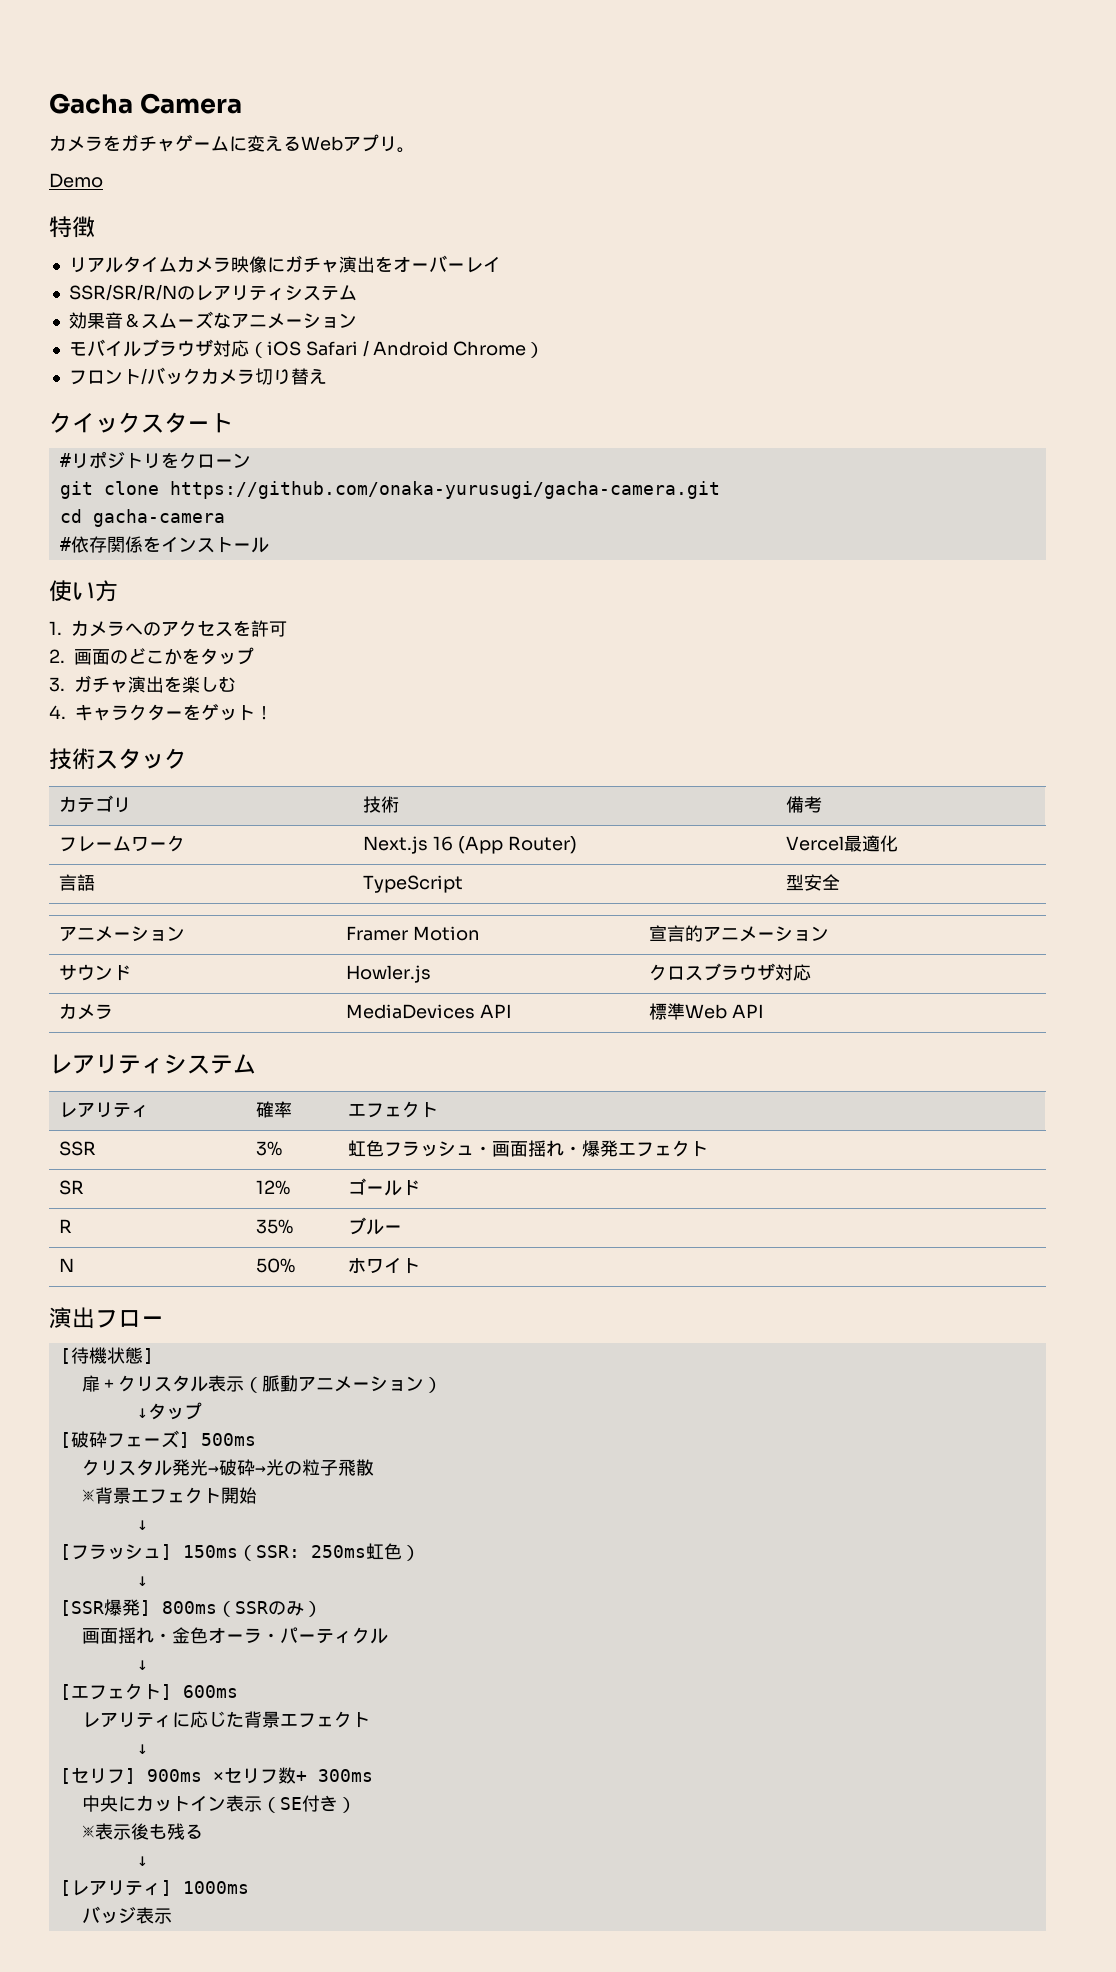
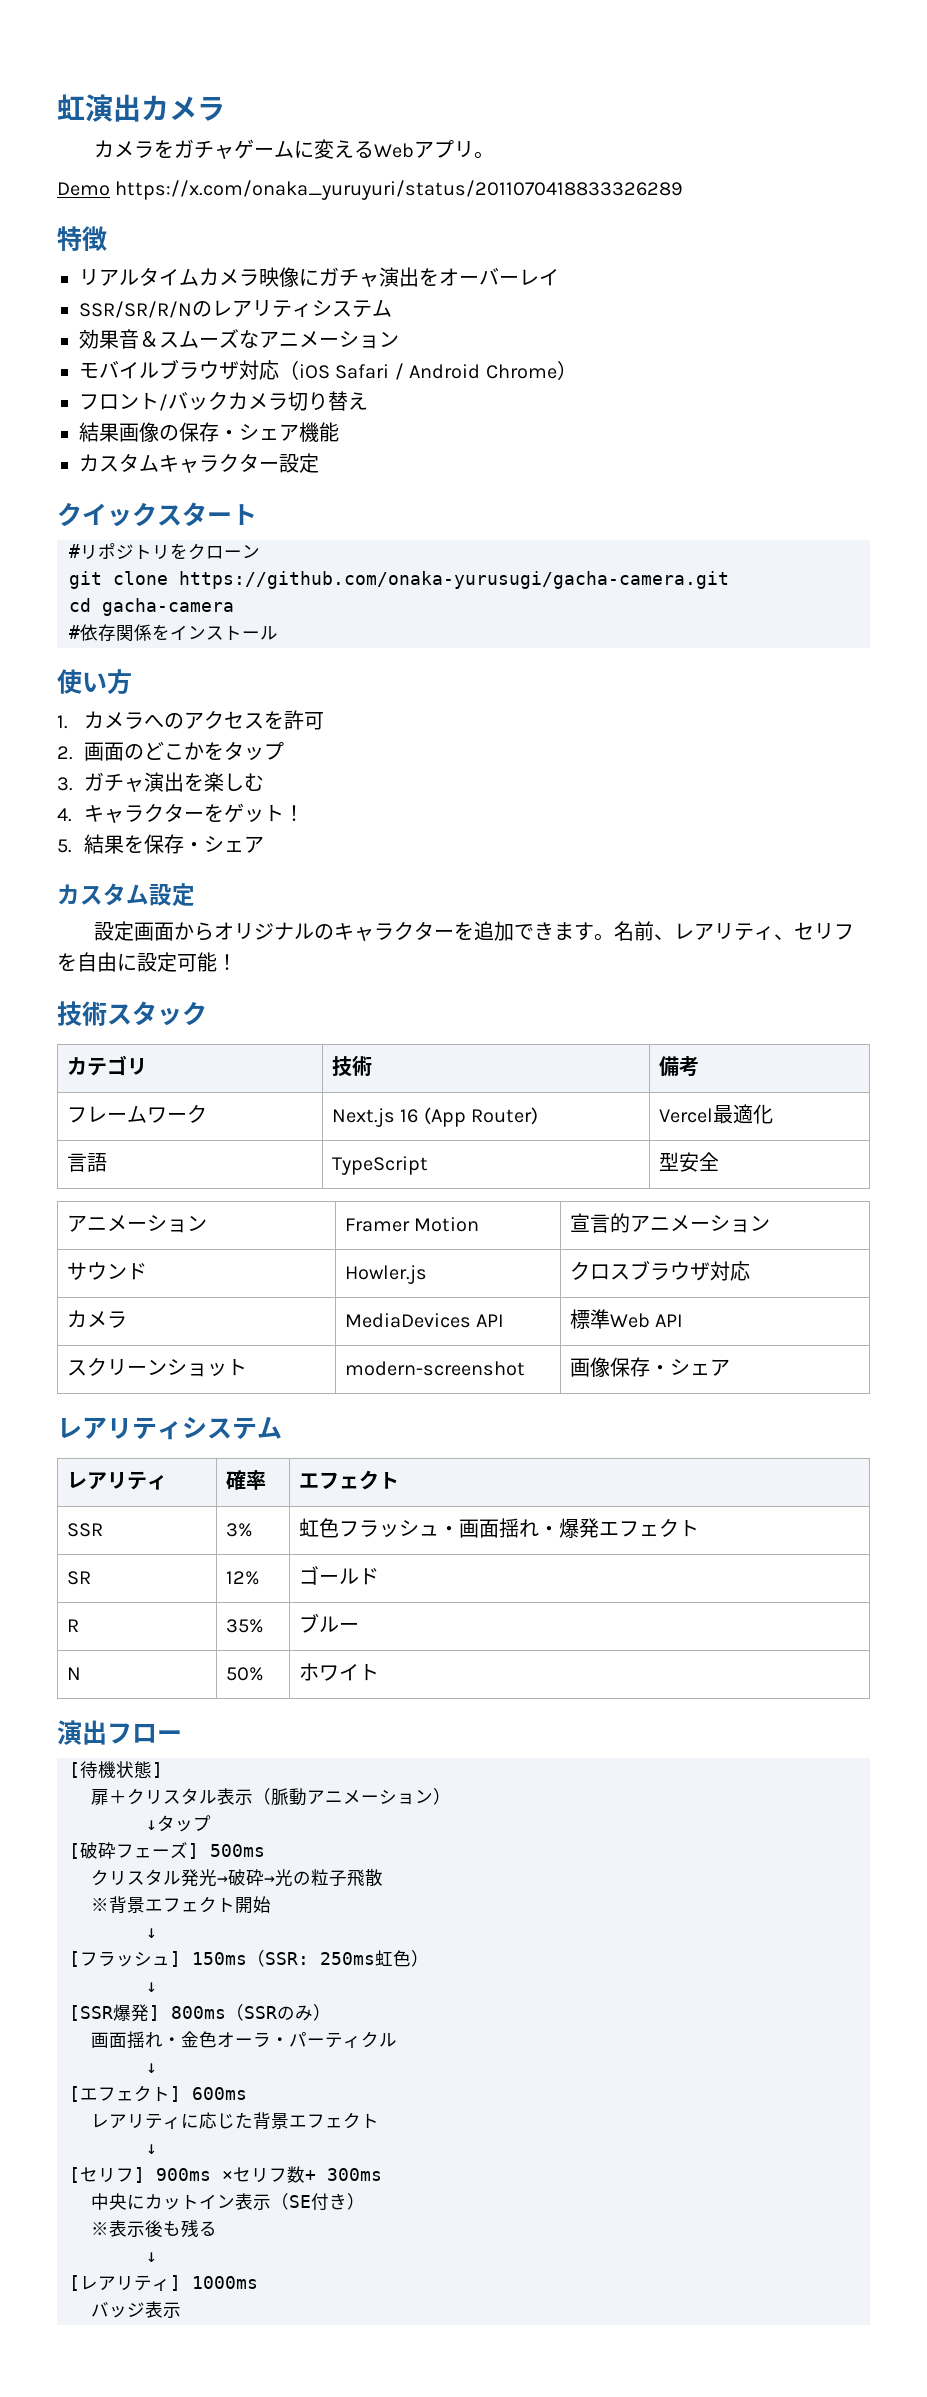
- Gacha Camera
+ 虹演出カメラ
- Demo
+ Demo https://x.com/onaka_yuruyuri/status/2011070418833326289
+ 結果画像の保存・シェア機能
+ カスタムキャラクター設定
+ 5.結果を保存・シェア
+ カスタム設定
+ 設定画面からオリジナルのキャラクターを追加できます。名前、レアリティ、セリフを自由に設定可能！
+ スクリーンショット | modern-screenshot | 画像保存・シェア

